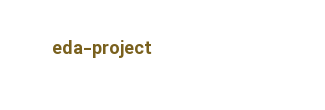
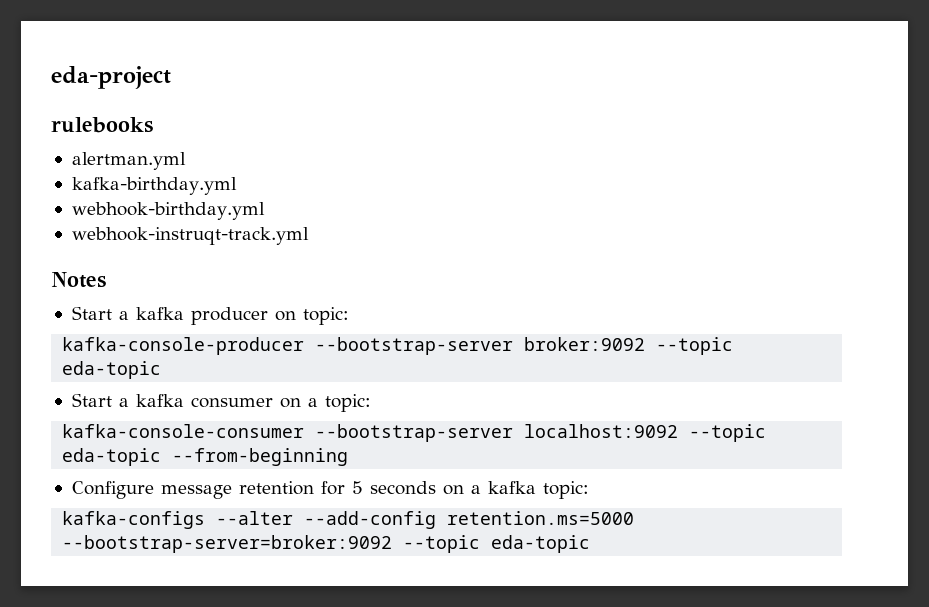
+ rulebooks
+ alertman.yml
+ kafka-birthday.yml
+ webhook-birthday.yml
+ webhook-instruqt-track.yml
+ Notes
+ Start a kafka producer on topic:
+ kafka-console-producer --bootstrap-server broker:9092 --topic eda-topic
+ Start a kafka consumer on a topic:
+ kafka-console-consumer --bootstrap-server localhost:9092 --topic eda-topic --from-beginning
+ Configure message retention for 5 seconds on a kafka topic:
+ kafka-configs --alter --add-config retention.ms=5000 --bootstrap-server=broker:9092 --topic eda-topic

